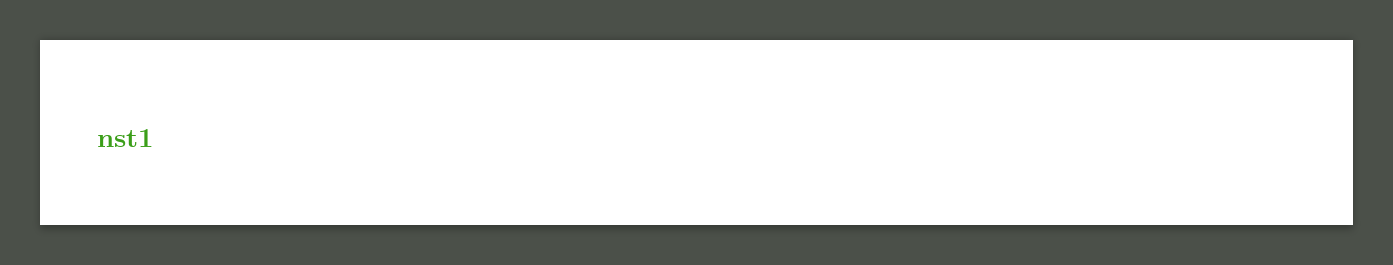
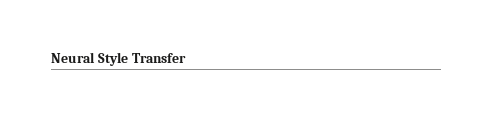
- nst1
+ Neural Style Transfer

